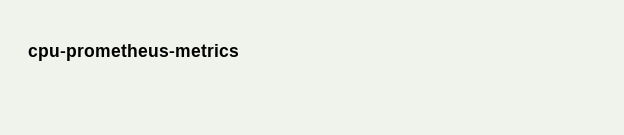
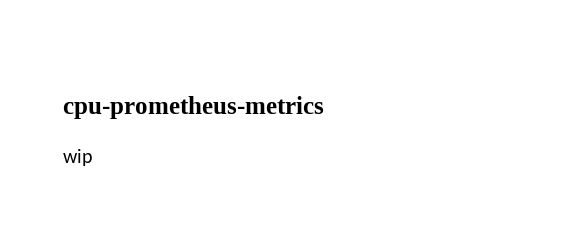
+ wip

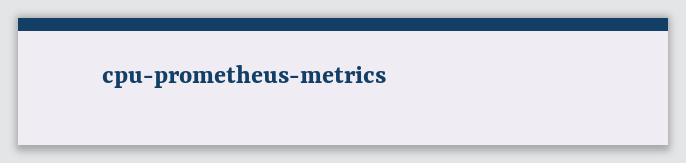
- wip

